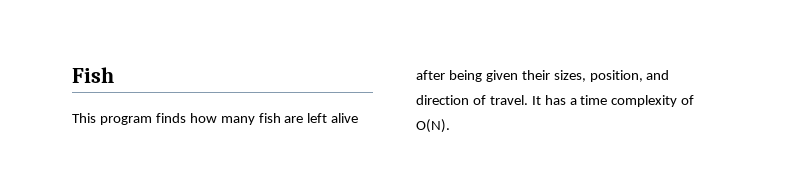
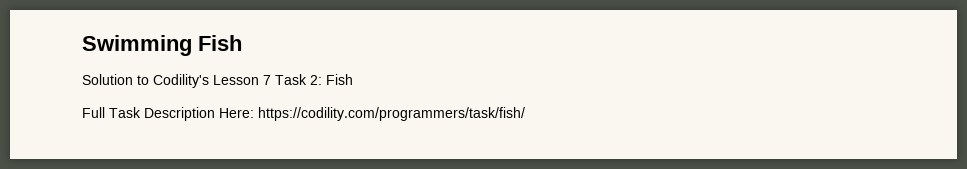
- Fish
- This program finds how many fish are left alive after being given their sizes, position, and direction of travel. It has a time complexity of O(N).
+ Swimming Fish
+ Solution to Codility's Lesson 7 Task 2: Fish
+ Full Task Description Here: https://codility.com/programmers/task/fish/

